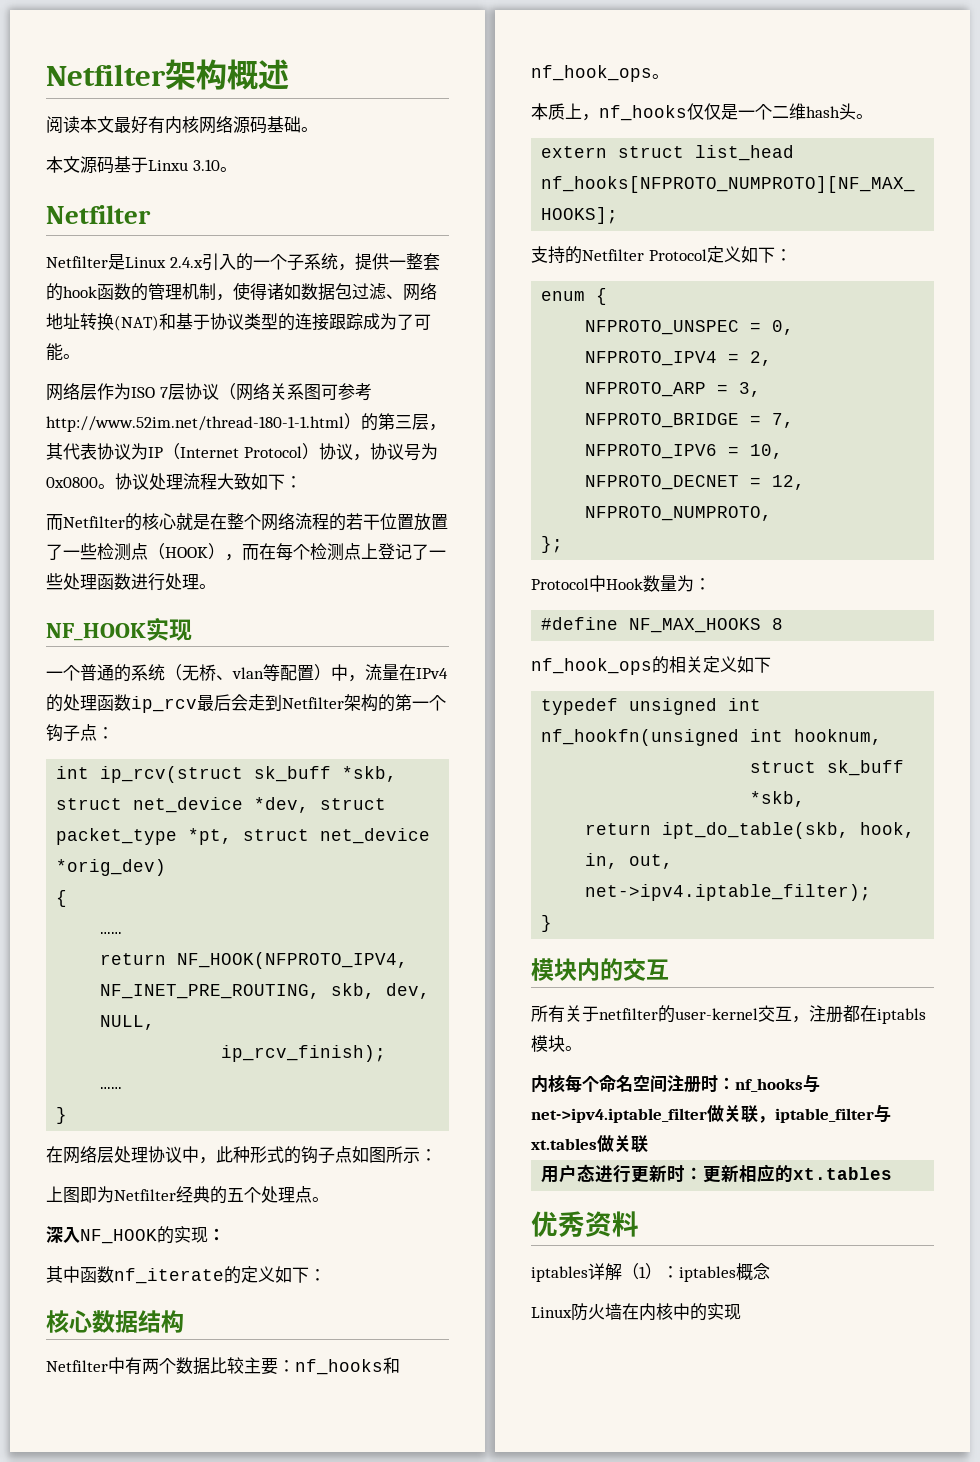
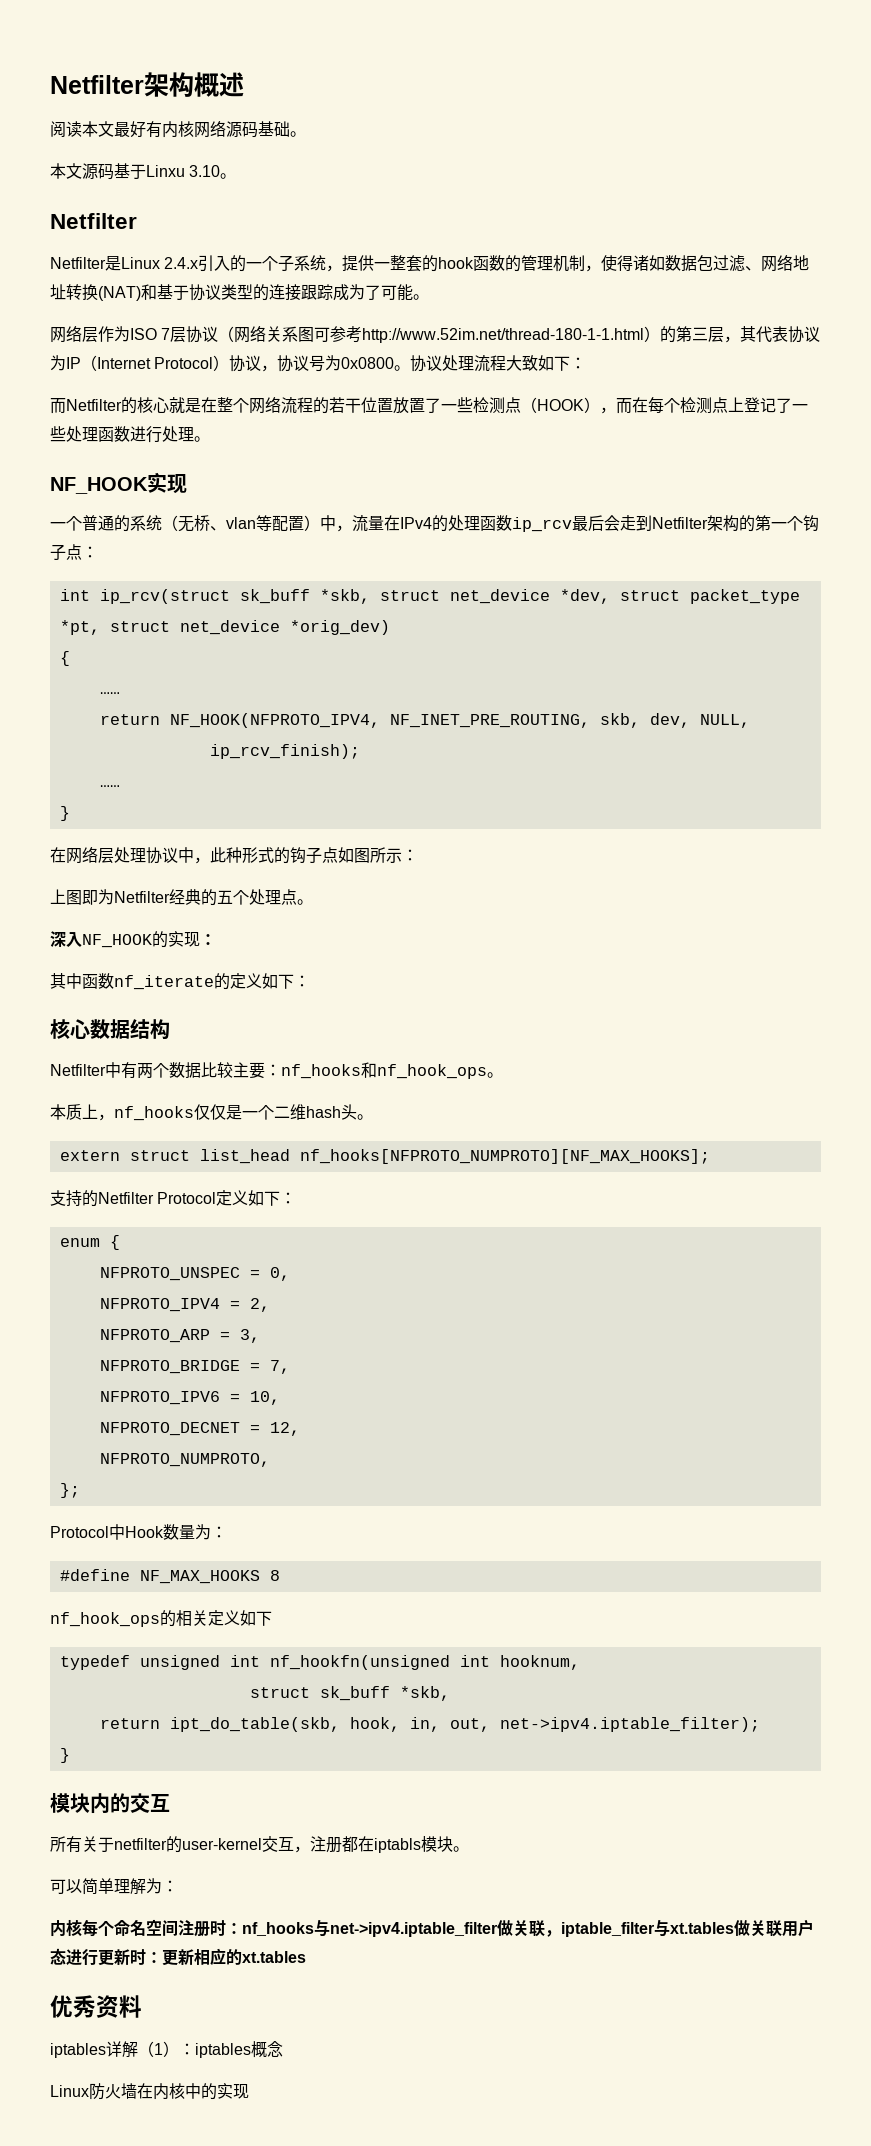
+ 可以简单理解为：
- 内核每个命名空间注册时：nf_hooks与net->ipv4.iptable_filter做关联，iptable_filter与xt.tables做关联
- 用户态进行更新时：更新相应的xt.tables
+ 内核每个命名空间注册时：nf_hooks与net->ipv4.iptable_filter做关联，iptable_filter与xt.tables做关联用户态进行更新时：更新相应的xt.tables

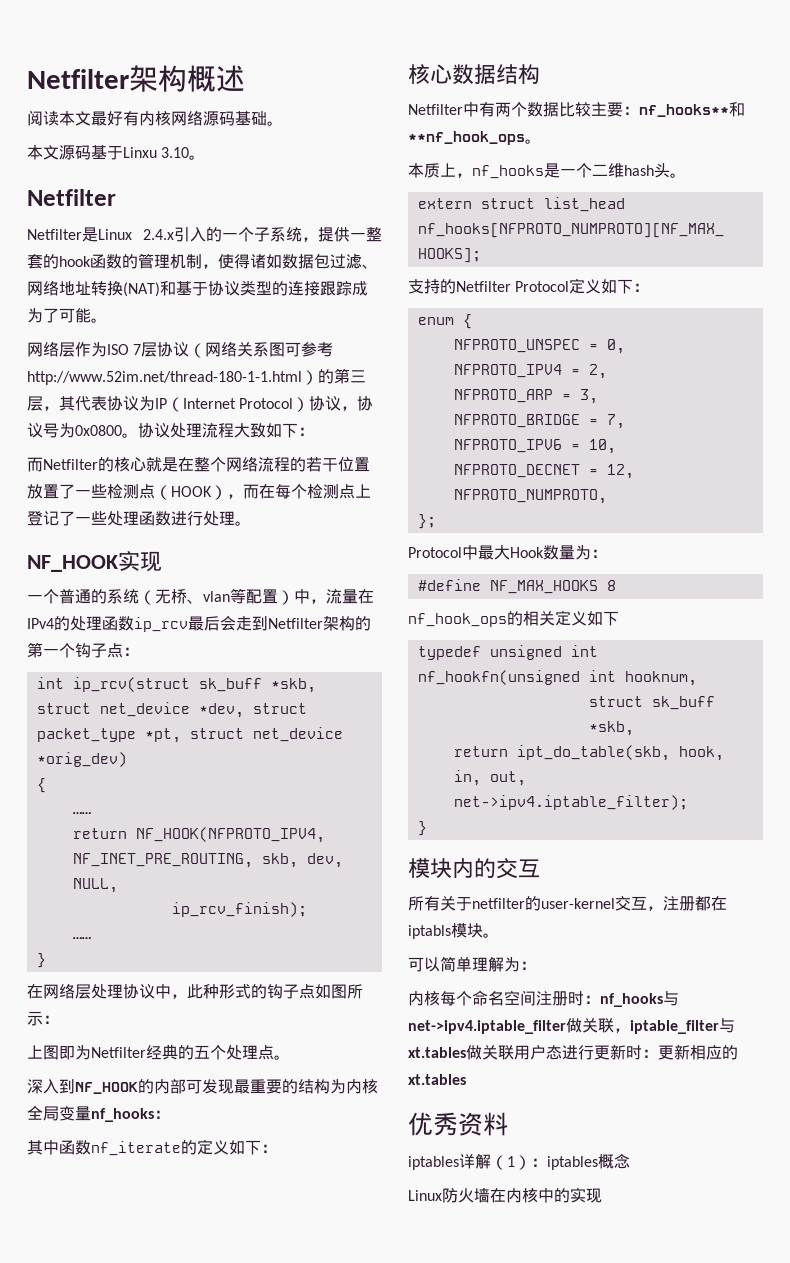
- 深入NF_HOOK的实现：
+ 深入到NF_HOOK的内部可发现最重要的结构为内核全局变量nf_hooks：
- Netfilter中有两个数据比较主要：nf_hooks和nf_hook_ops。
+ Netfilter中有两个数据比较主要：nf_hooks**和**nf_hook_ops。
- 本质上，nf_hooks仅仅是一个二维hash头。
+ 本质上，nf_hooks是一个二维hash头。
- Protocol中Hook数量为：
+ Protocol中最大Hook数量为：

